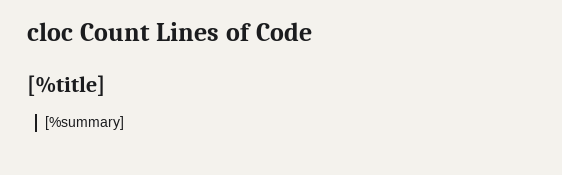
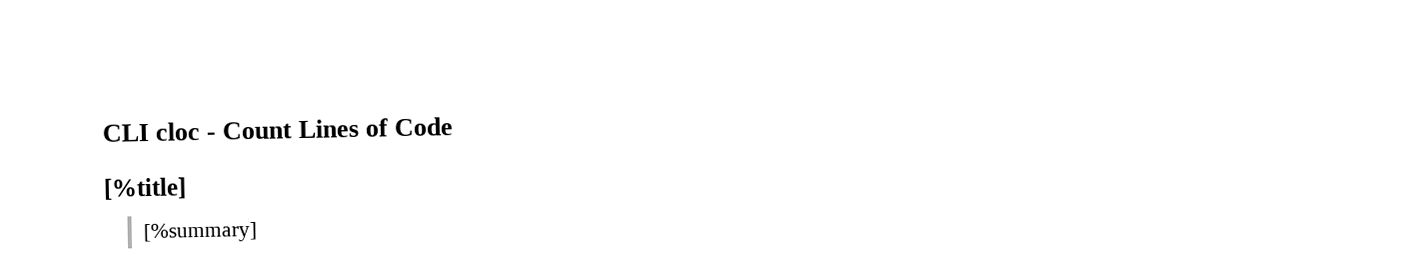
- cloc Count Lines of Code
+ CLI cloc - Count Lines of Code

